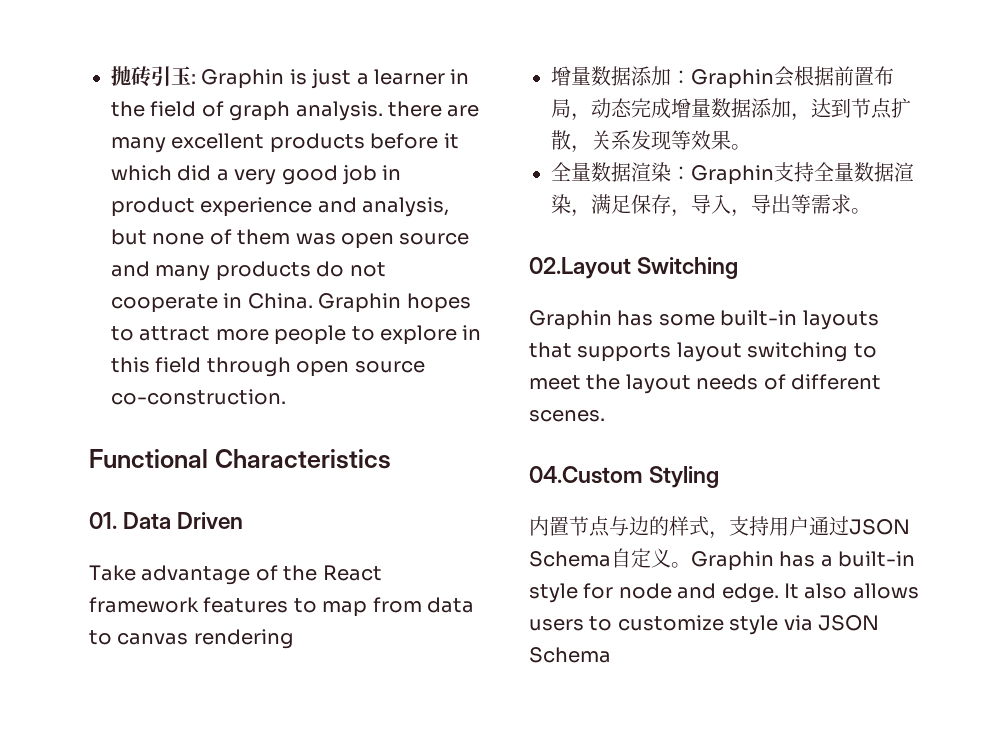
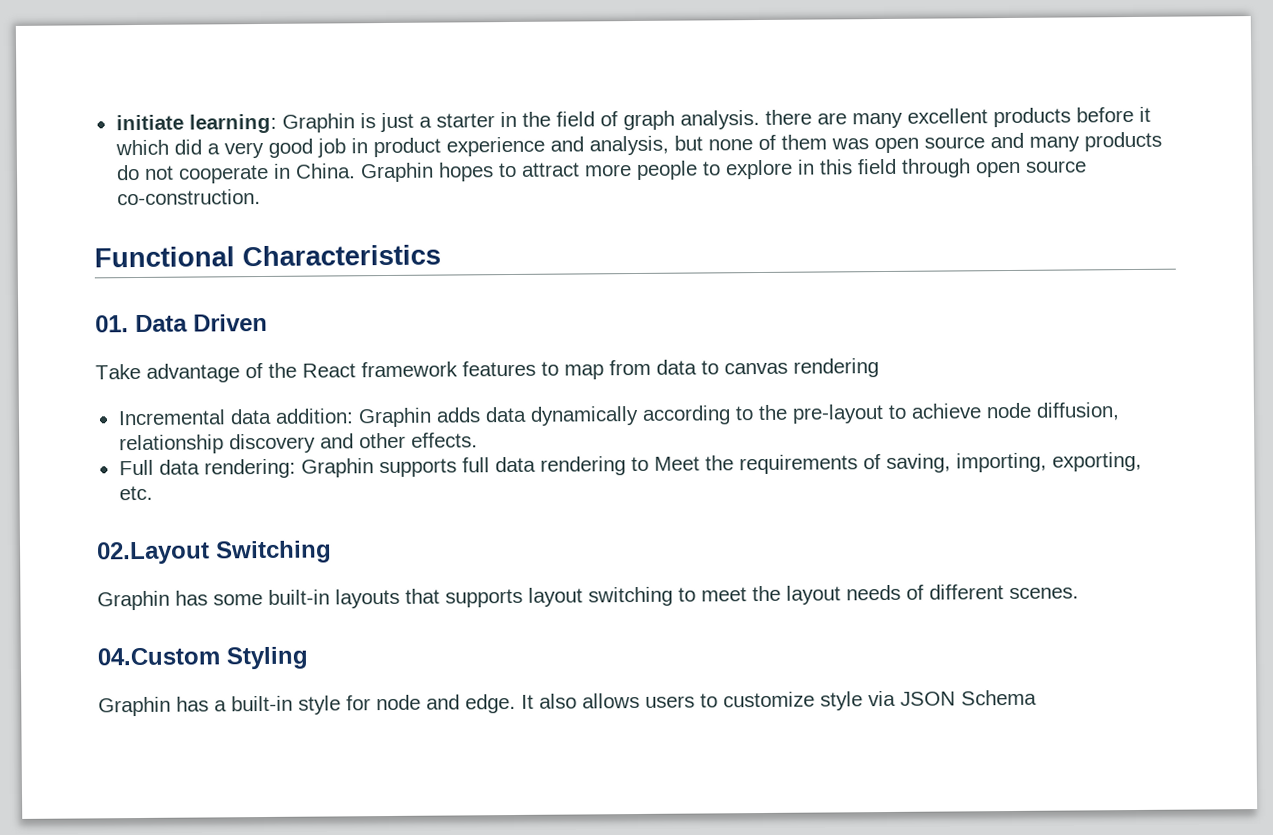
- 抛砖引玉: Graphin is just a learner in the field of graph analysis. there are many excellent products before it which did a very good job in product experience and analysis, but none of them was open source and many products do not cooperate in China.
+ initiate learning: Graphin is just a starter in the field of graph analysis. there are many excellent products before it which did a very good job in product experience and analysis, but none of them was open source and many products do not cooperate in China.
- 增量数据添加：Graphin会根据前置布局，动态完成增量数据添加，达到节点扩散，关系发现等效果。
- 全量数据渲染：Graphin支持全量数据渲染，满足保存，导入，导出等需求。
+ Incremental data addition: Graphin adds data dynamically according to the pre-layout to achieve node diffusion, relationship discovery and other effects.
+ Full data rendering: Graphin supports full data rendering to Meet the requirements of saving, importing, exporting, etc.
- 内置节点与边的样式，支持用户通过JSON Schema自定义。

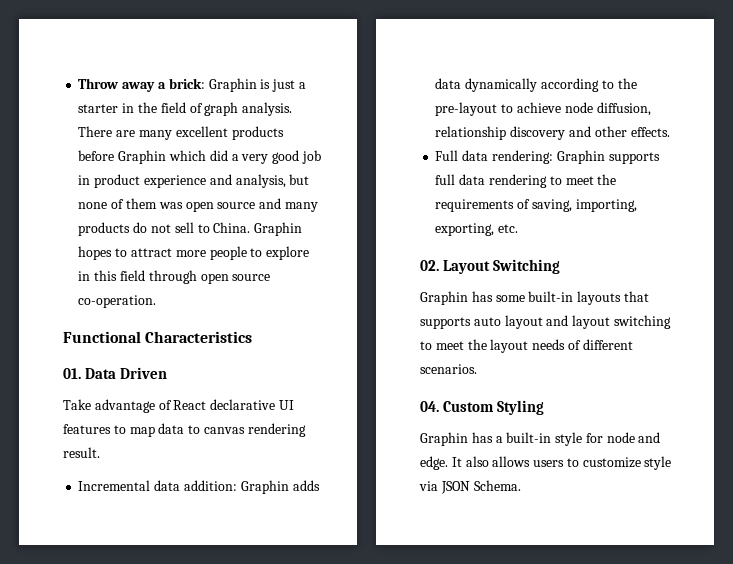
- initiate learning: Graphin is just a starter in the field of graph analysis. there are many excellent products before it which did a very good job in product experience and analysis, but none of them was open source and many products do not cooperate in China.
+ Throw away a brick: Graphin is just a starter in the field of graph analysis. There are many excellent products before Graphin which did a very good job in product experience and analysis, but none of them was open source and many products do not sell to China.
- Graphin hopes to attract more people to explore in this field through open source co-construction.
+ Graphin hopes to attract more people to explore in this field through open source co-operation.
- Take advantage of the React framework features to map from data to canvas rendering
+ Take advantage of React declarative UI features to map data to canvas rendering result.
- Full data rendering: Graphin supports full data rendering to Meet the requirements of saving, importing, exporting, etc.
+ Full data rendering: Graphin supports full data rendering to meet the requirements of saving, importing, exporting, etc.
- 02.Layout Switching
+ 02. Layout Switching
- Graphin has some built-in layouts that supports layout switching to meet the layout needs of different scenes.
- 04.Custom Styling
+ Graphin has some built-in layouts that supports auto layout and layout switching to meet the layout needs of different scenarios.
+ 04. Custom Styling
- It also allows users to customize style via JSON Schema
+ It also allows users to customize style via JSON Schema.

